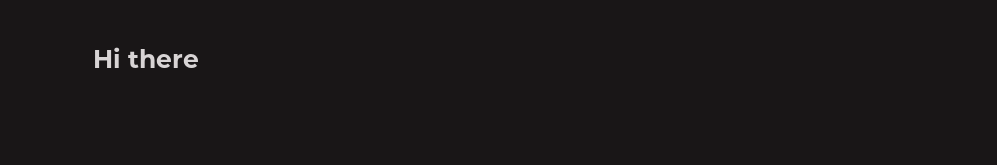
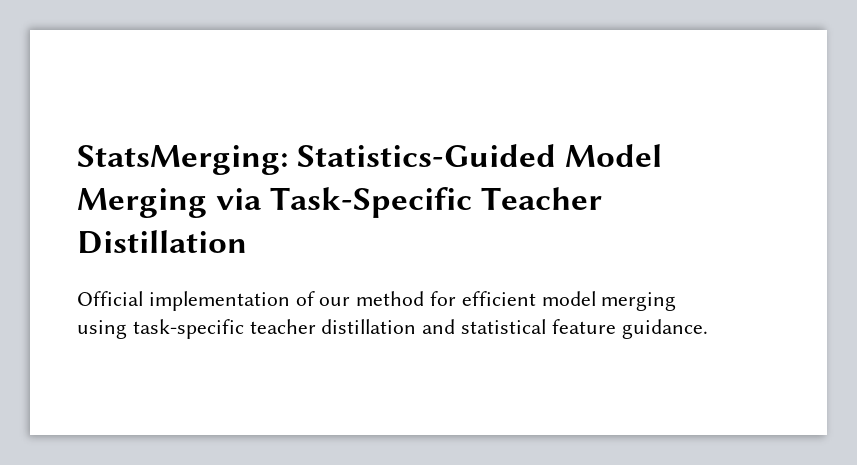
- Hi there
+ StatsMerging: Statistics-Guided Model Merging via Task-Specific Teacher Distillation
+ Official implementation of our method for efficient model merging using task-specific teacher distillation and statistical feature guidance.

